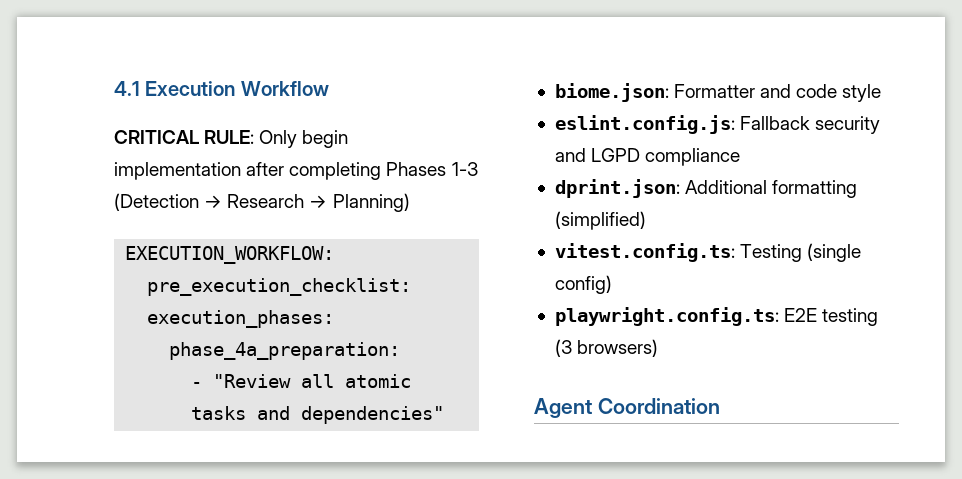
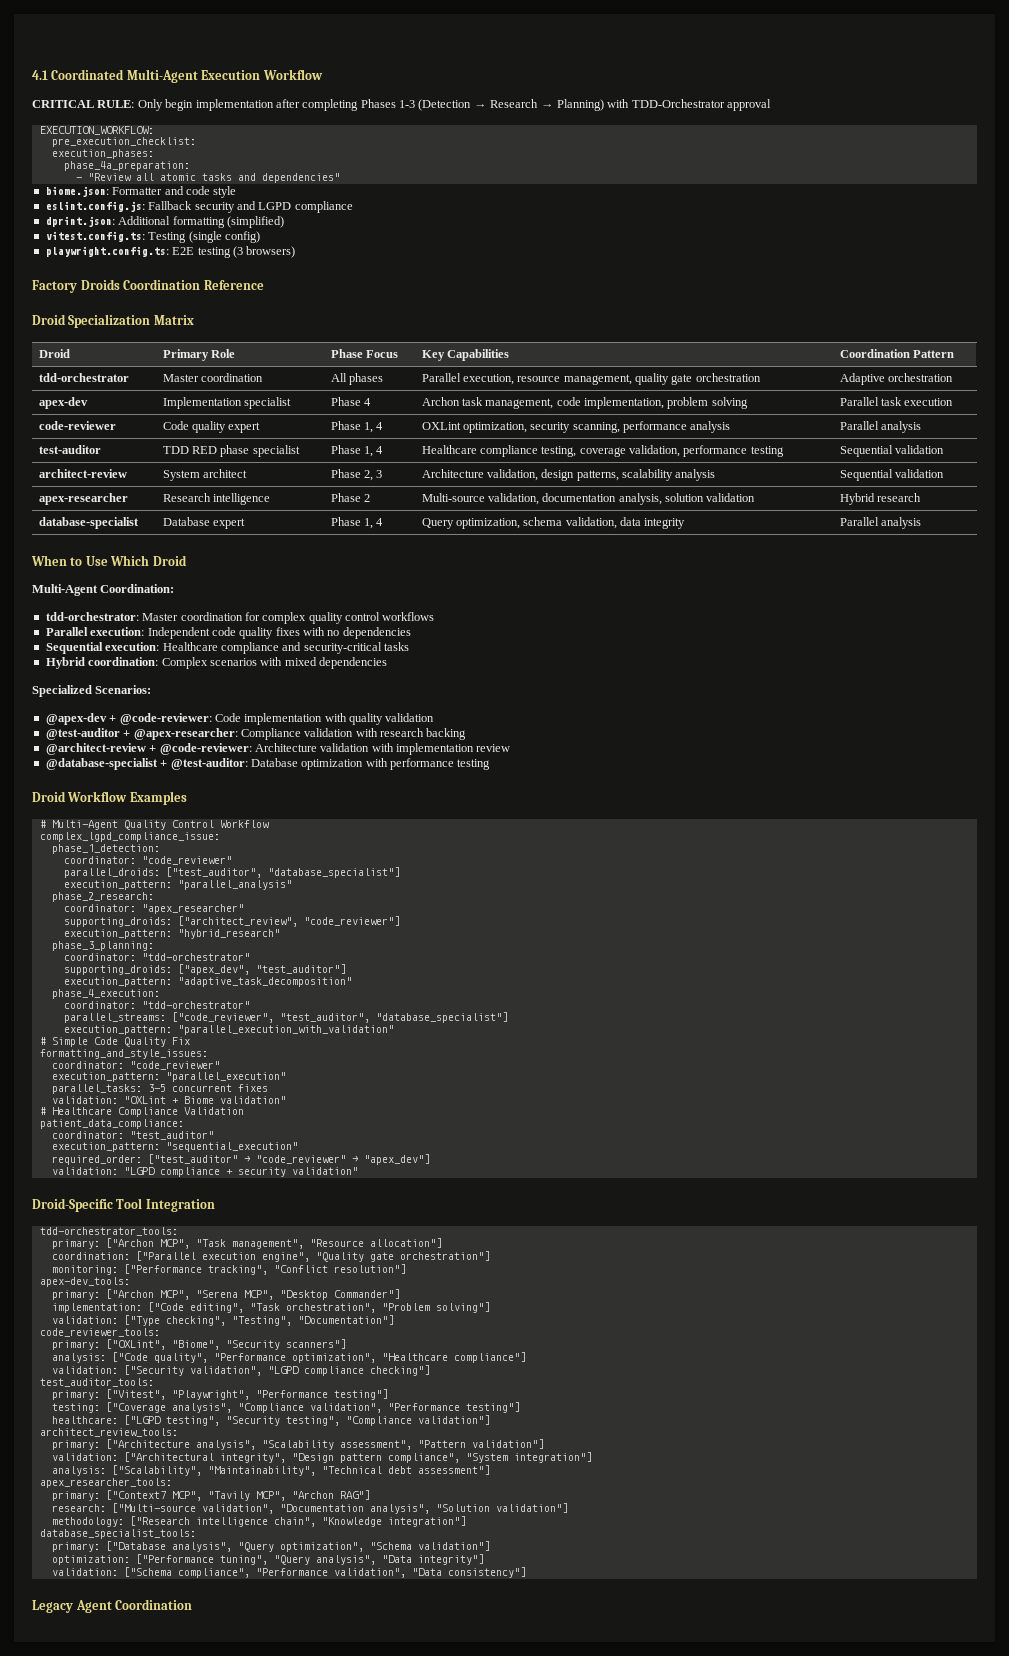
- 4.1 Execution Workflow
+ 4.1 Coordinated Multi-Agent Execution Workflow
- CRITICAL RULE: Only begin implementation after completing Phases 1-3 (Detection → Research → Planning)
+ CRITICAL RULE: Only begin implementation after completing Phases 1-3 (Detection → Research → Planning) with TDD-Orchestrator approval
- Agent Coordination
+ Factory Droids Coordination Reference
+ Droid Specialization Matrix
+ Droid | Primary Role | Phase Focus | Key Capabilities | Coordination Pattern
+ tdd-orchestrator | Master coordination | All phases | Parallel execution, resource management, quality gate orchestration | Adaptive orchestration
+ apex-dev | Implementation specialist | Phase 4 | Archon task management, code implementation, problem solving | Parallel task execution
+ code-reviewer | Code quality expert | Phase 1, 4 | OXLint optimization, security scanning, performance analysis | Parallel analysis
+ test-auditor | TDD RED phase specialist | Phase 1, 4 | Healthcare compliance testing, coverage validation, performance testing | Sequential validation
+ architect-review | System architect | Phase 2, 3 | Architecture validation, design patterns, scalability analysis | Sequential validation
+ apex-researcher | Research intelligence | Phase 2 | Multi-source validation, documentation analysis, solution validation | Hybrid research
+ database-specialist | Database expert | Phase 1, 4 | Query optimization, schema validation, data integrity | Parallel analysis
+ When to Use Which Droid
+ Multi-Agent Coordination:
+ tdd-orchestrator: Master coordination for complex quality control workflows
+ Parallel execution: Independent code quality fixes with no dependencies
+ Sequential execution: Healthcare compliance and security-critical tasks
+ Hybrid coordination: Complex scenarios with mixed dependencies
+ Specialized Scenarios:
+ @apex-dev + @code-reviewer: Code implementation with quality validation
+ @test-auditor + @apex-researcher: Compliance validation with research backing
+ @architect-review + @code-reviewer: Architecture validation with implementation review
+ @database-specialist + @test-auditor: Database optimization with performance testing
+ Droid Workflow Examples
+ # Multi-Agent Quality Control Workflow
+ complex_lgpd_compliance_issue:
+ phase_1_detection:
+ coordinator: "code_reviewer"
+ parallel_droids: ["test_auditor", "database_specialist"]
+ execution_pattern: "parallel_analysis"
+ phase_2_research:
+ coordinator: "apex_researcher"
+ supporting_droids: ["architect_review", "code_reviewer"]
+ execution_pattern: "hybrid_research"
+ phase_3_planning:
+ coordinator: "tdd-orchestrator"
+ supporting_droids: ["apex_dev", "test_auditor"]
+ execution_pattern: "adaptive_task_decomposition"
+ phase_4_execution:
+ coordinator: "tdd-orchestrator"
+ parallel_streams: ["code_reviewer", "test_auditor", "database_specialist"]
+ execution_pattern: "parallel_execution_with_validation"
+ # Simple Code Quality Fix
+ formatting_and_style_issues:
+ coordinator: "code_reviewer"
+ execution_pattern: "parallel_execution"
+ parallel_tasks: 3-5 concurrent fixes
+ validation: "OXLint + Biome validation"
+ # Healthcare Compliance Validation
+ patient_data_compliance:
+ coordinator: "test_auditor"
+ execution_pattern: "sequential_execution"
+ required_order: ["test_auditor" → "code_reviewer" → "apex_dev"]
+ validation: "LGPD compliance + security validation"
+ Droid-Specific Tool Integration
+ tdd-orchestrator_tools:
+ primary: ["Archon MCP", "Task management", "Resource allocation"]
+ coordination: ["Parallel execution engine", "Quality gate orchestration"]
+ monitoring: ["Performance tracking", "Conflict resolution"]
+ apex-dev_tools:
+ primary: ["Archon MCP", "Serena MCP", "Desktop Commander"]
+ implementation: ["Code editing", "Task orchestration", "Problem solving"]
+ validation: ["Type checking", "Testing", "Documentation"]
+ code_reviewer_tools:
+ primary: ["OXLint", "Biome", "Security scanners"]
+ analysis: ["Code quality", "Performance optimization", "Healthcare compliance"]
+ validation: ["Security validation", "LGPD compliance checking"]
+ test_auditor_tools:
+ primary: ["Vitest", "Playwright", "Performance testing"]
+ testing: ["Coverage analysis", "Compliance validation", "Performance testing"]
+ healthcare: ["LGPD testing", "Security testing", "Compliance validation"]
+ architect_review_tools:
+ primary: ["Architecture analysis", "Scalability assessment", "Pattern validation"]
+ validation: ["Architectural integrity", "Design pattern compliance", "System integration"]
+ analysis: ["Scalability", "Maintainability", "Technical debt assessment"]
+ apex_researcher_tools:
+ primary: ["Context7 MCP", "Tavily MCP", "Archon RAG"]
+ research: ["Multi-source validation", "Documentation analysis", "Solution validation"]
+ methodology: ["Research intelligence chain", "Knowledge integration"]
+ database_specialist_tools:
+ primary: ["Database analysis", "Query optimization", "Schema validation"]
+ optimization: ["Performance tuning", "Query analysis", "Data integrity"]
+ validation: ["Schema compliance", "Performance validation", "Data consistency"]
+ Legacy Agent Coordination

